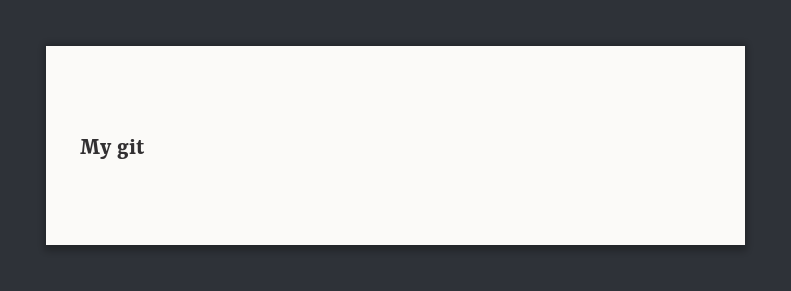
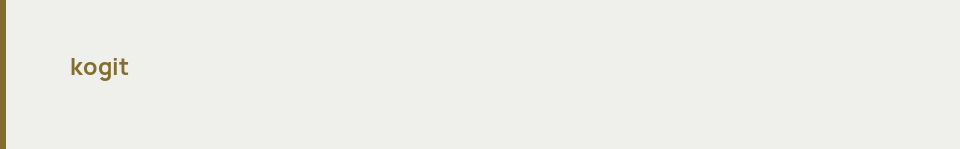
- My git
+ kogit

